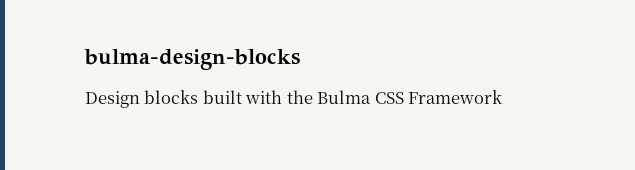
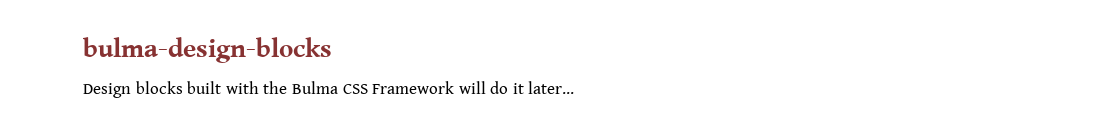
- Design blocks built with the Bulma CSS Framework
+ Design blocks built with the Bulma CSS Framework will do it later...

